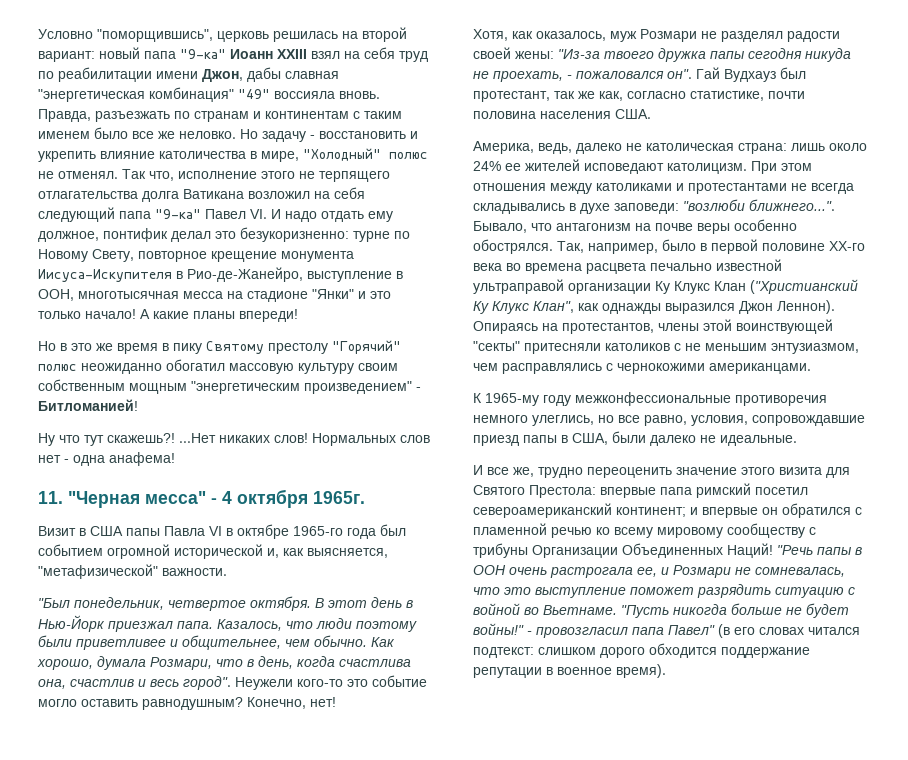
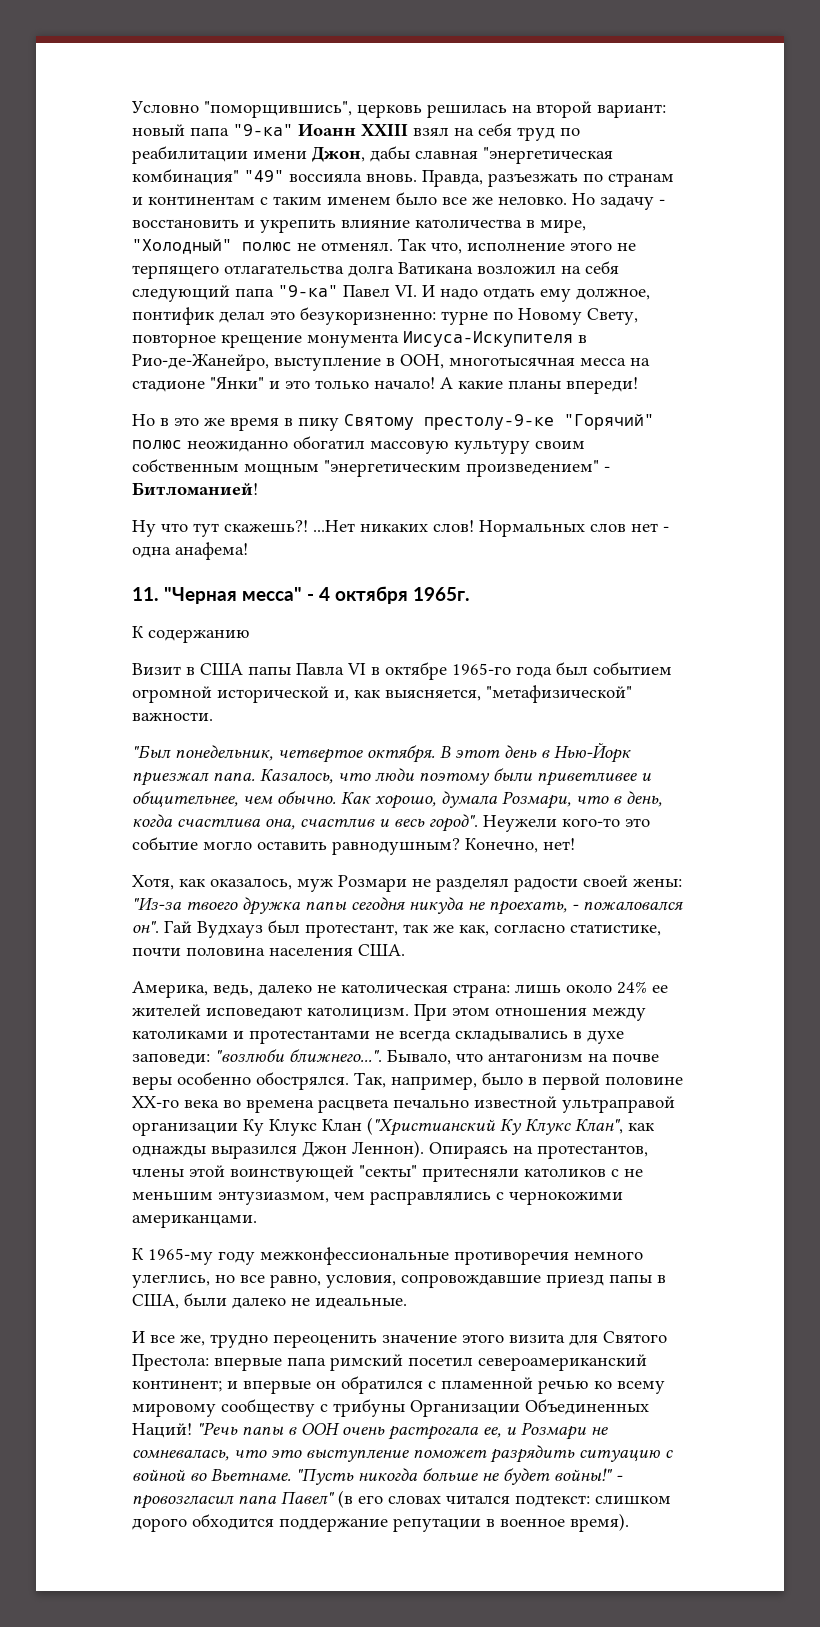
- Но в это же время в пику Святому престолу "Горячий" полюс неожиданно обогатил массовую культуру своим собственным мощным "энергетическим произведением" - Битломанией!
+ Но в это же время в пику Святому престолу-9-ке "Горячий" полюс неожиданно обогатил массовую культуру своим собственным мощным "энергетическим произведением" - Битломанией!
+ К содержанию

